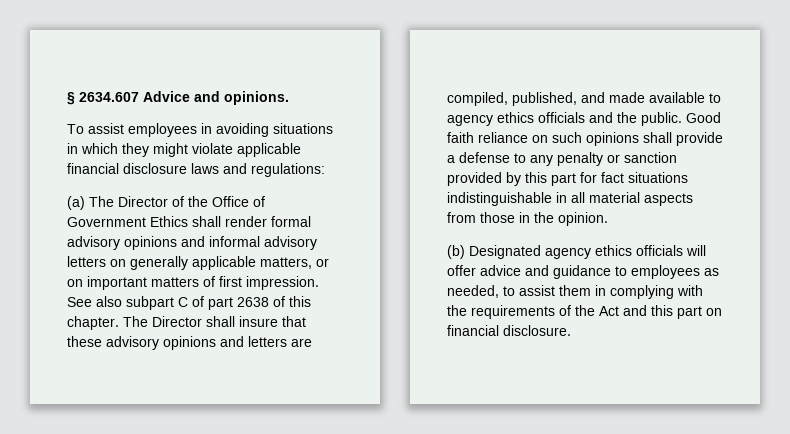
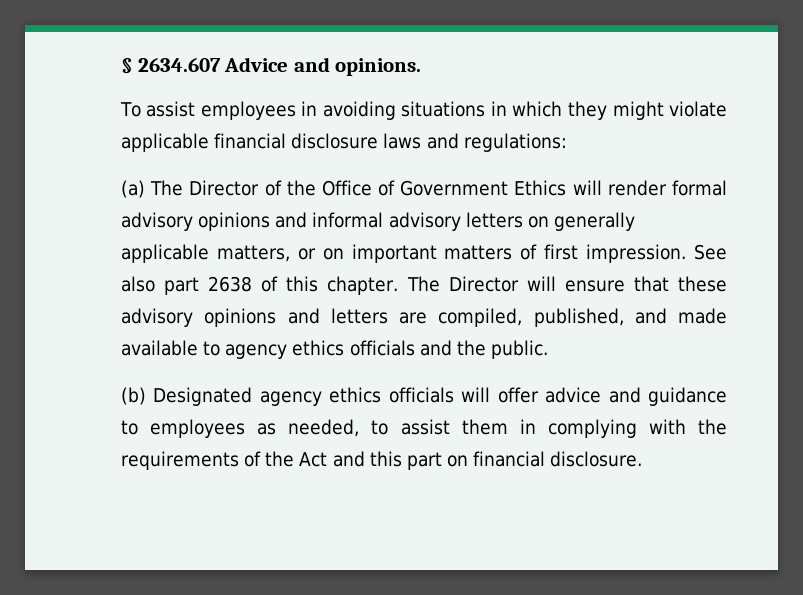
- (a) The Director of the Office of Government Ethics shall render formal advisory opinions and informal advisory letters on generally applicable matters, or on important matters of first impression.
+ (a) The Director of the Office of Government Ethics will render formal advisory opinions and informal advisory letters on generally applicable matters, or on important matters of first impression.
- See also subpart C of part 2638 of this chapter.
+ See also part 2638 of this chapter.
- The Director shall insure that these advisory opinions and letters are compiled, published, and made available to agency ethics officials and the public. Good faith reliance on such opinions shall provide a defense to any penalty or sanction provided by this part for fact situations indistinguishable in all material aspects from those in the opinion.
+ The Director will ensure that these advisory opinions and letters are compiled, published, and made available to agency ethics officials and the public.

